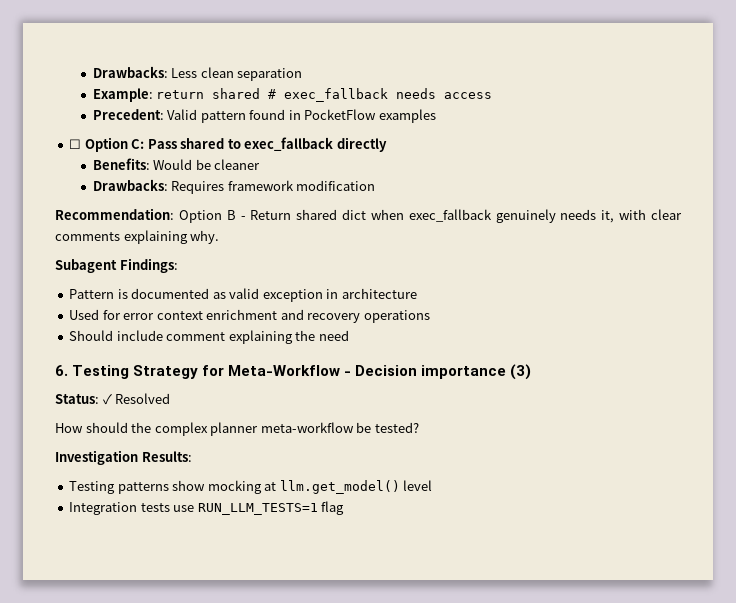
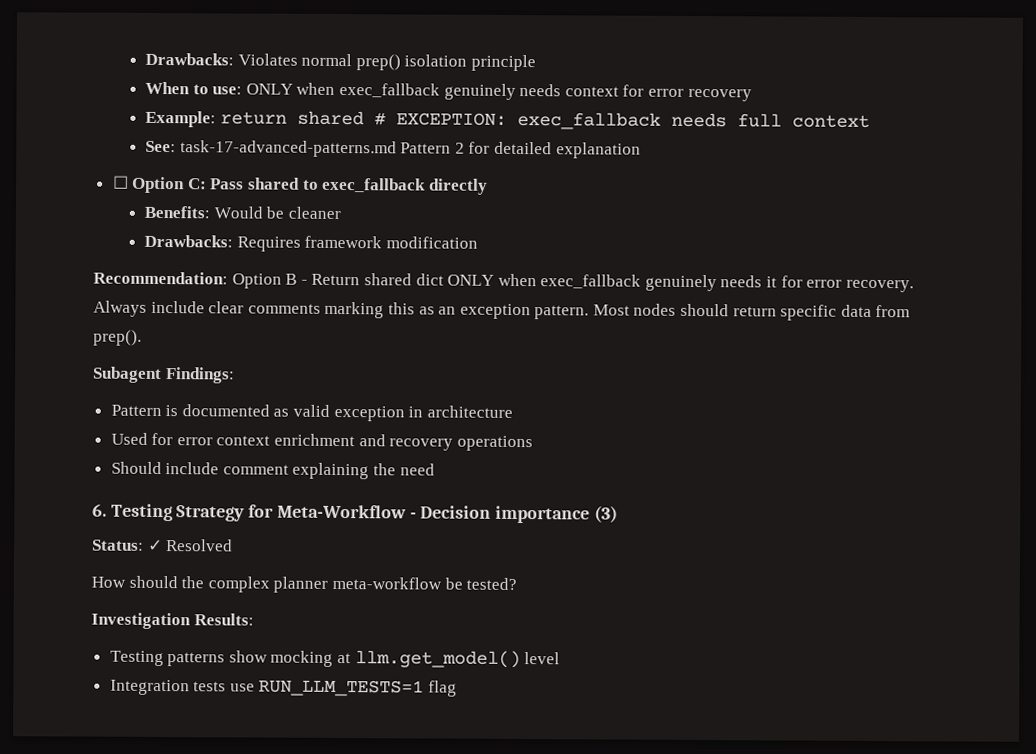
- Drawbacks: Less clean separation
+ Drawbacks: Violates normal prep() isolation principle
+ When to use: ONLY when exec_fallback genuinely needs context for error recovery
- Example: return shared # exec_fallback needs access
- Precedent: Valid pattern found in PocketFlow examples
+ Example: return shared # EXCEPTION: exec_fallback needs full context
+ See: task-17-advanced-patterns.md Pattern 2 for detailed explanation
- Recommendation: Option B - Return shared dict when exec_fallback genuinely needs it, with clear comments explaining why.
+ Recommendation: Option B - Return shared dict ONLY when exec_fallback genuinely needs it for error recovery. Always include clear comments marking this as an exception pattern. Most nodes should return specific data from prep().

